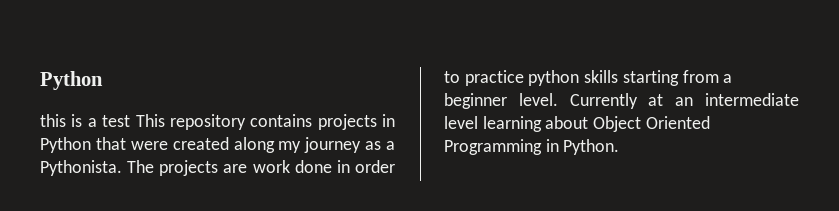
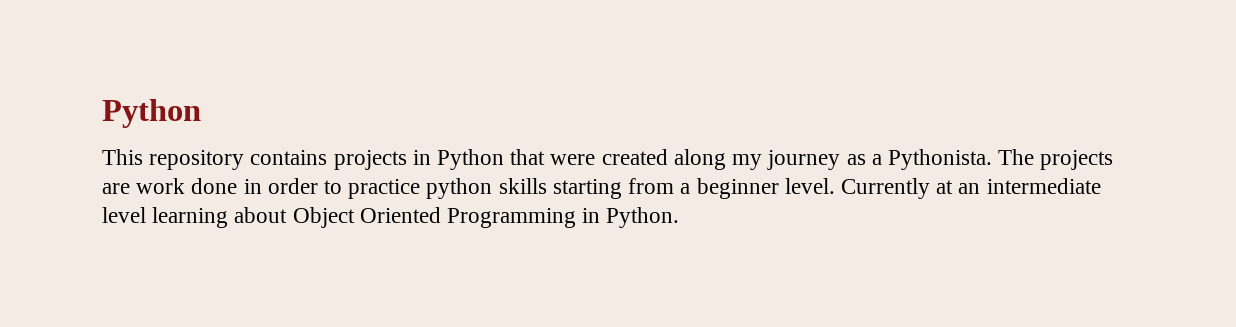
- this is a test This repository contains projects in Python that were created along my journey as a Pythonista.
+ This repository contains projects in Python that were created along my journey as a Pythonista.

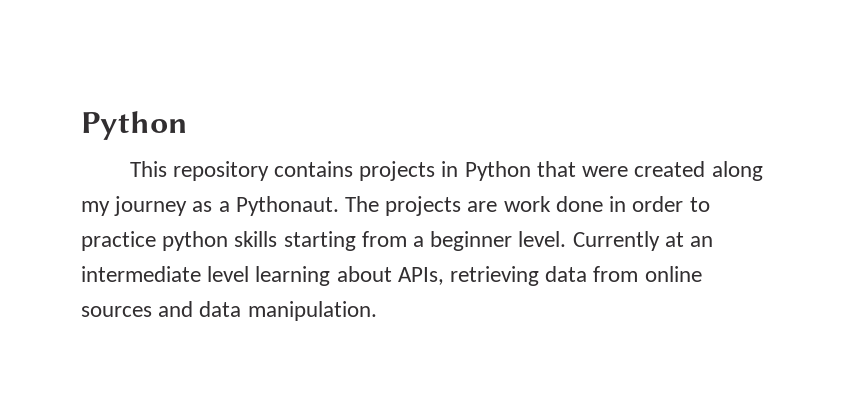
- This repository contains projects in Python that were created along my journey as a Pythonista.
+ This repository contains projects in Python that were created along my journey as a Pythonaut.
- Currently at an intermediate level learning about Object Oriented Programming in Python.
+ Currently at an intermediate level learning about APIs, retrieving data from online sources and data manipulation.

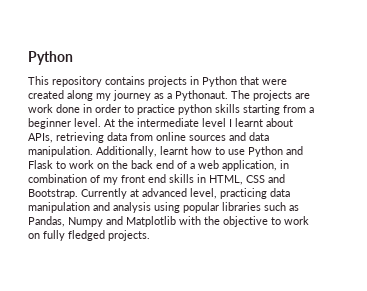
- Currently at an intermediate level learning about APIs, retrieving data from online sources and data manipulation.
+ At the intermediate level I learnt about APIs, retrieving data from online sources and data manipulation.
+ Additionally, learnt how to use Python and Flask to work on the back end of a web application, in combination of my front end skills in HTML, CSS and Bootstrap. Currently at advanced level, practicing data manipulation and analysis using popular libraries such as Pandas, Numpy and Matplotlib with the objective to work on fully fledged projects.

